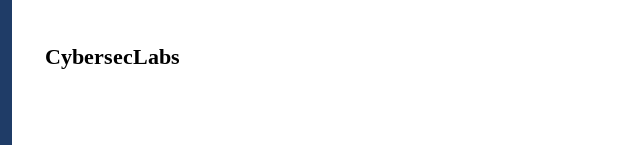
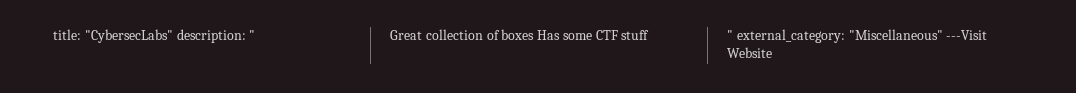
- CybersecLabs
+ title: "CybersecLabs" description: "
+ Great collection of boxes Has some CTF stuff
+ " external_category: "Miscellaneous" ---Visit Website

